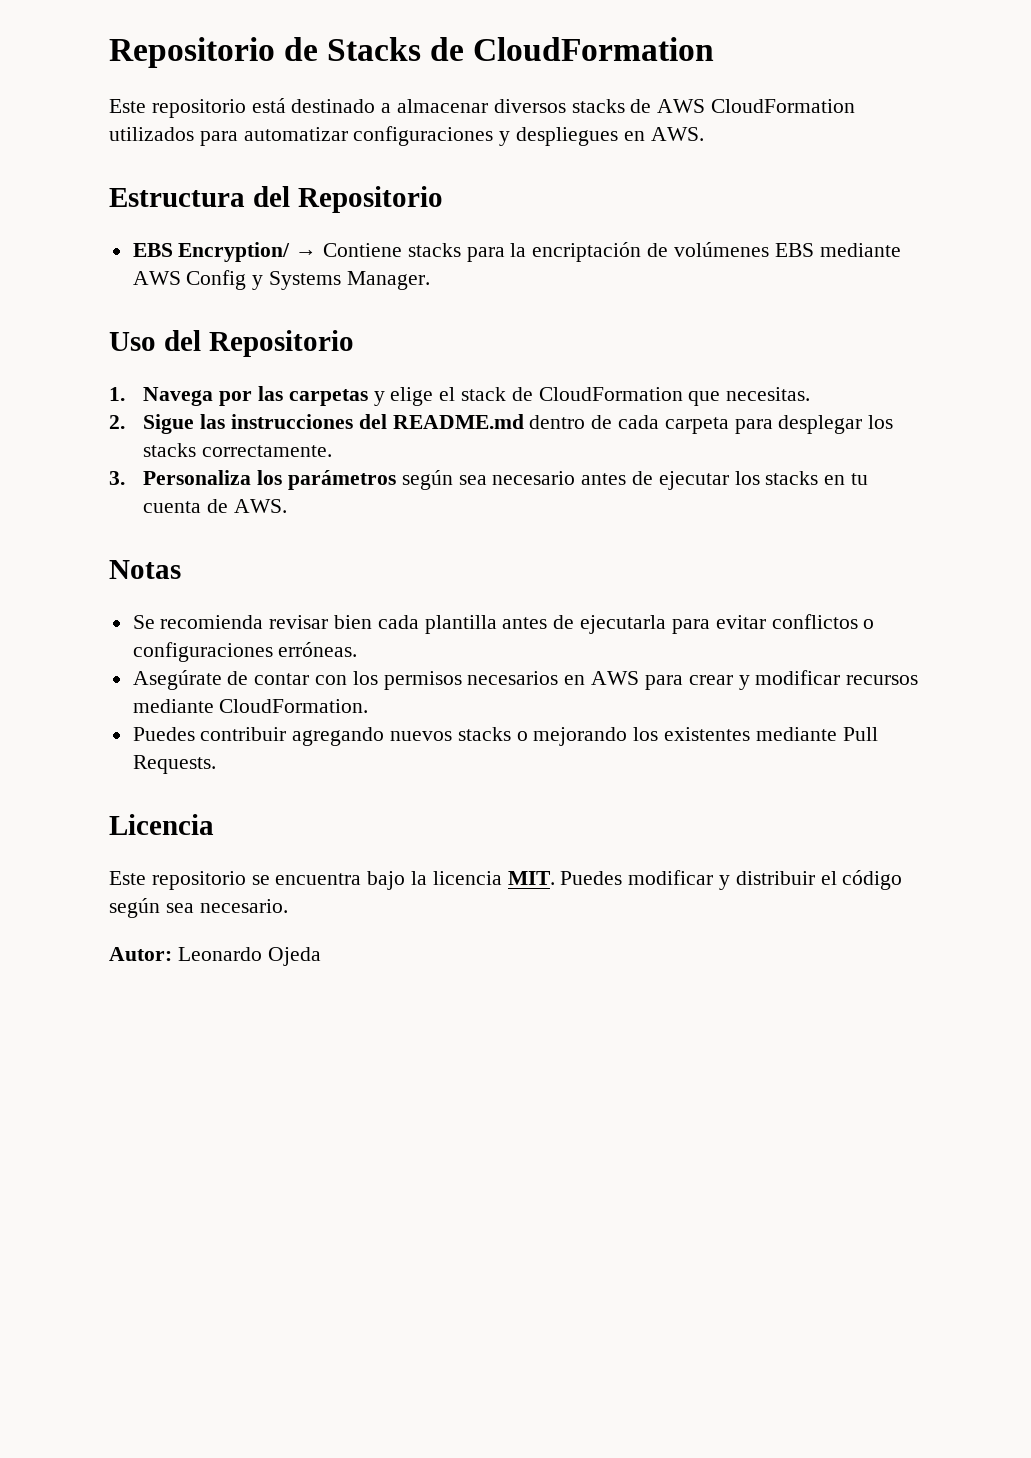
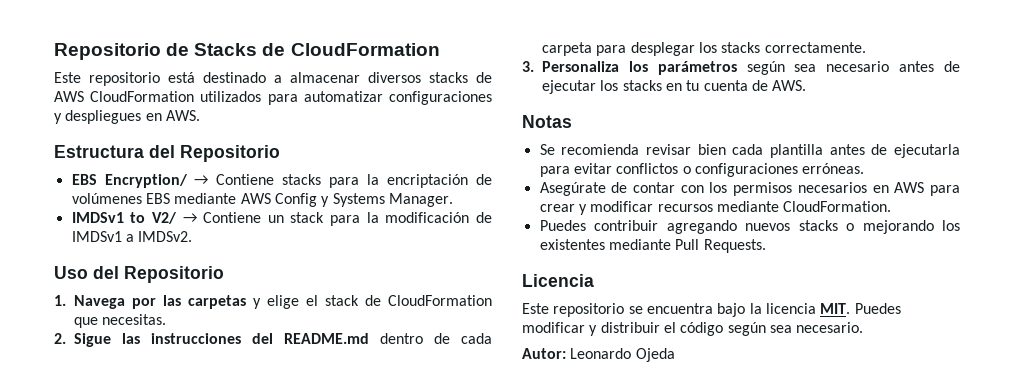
+ IMDSv1 to V2/ → Contiene un stack para la modificación de IMDSv1 a IMDSv2.

